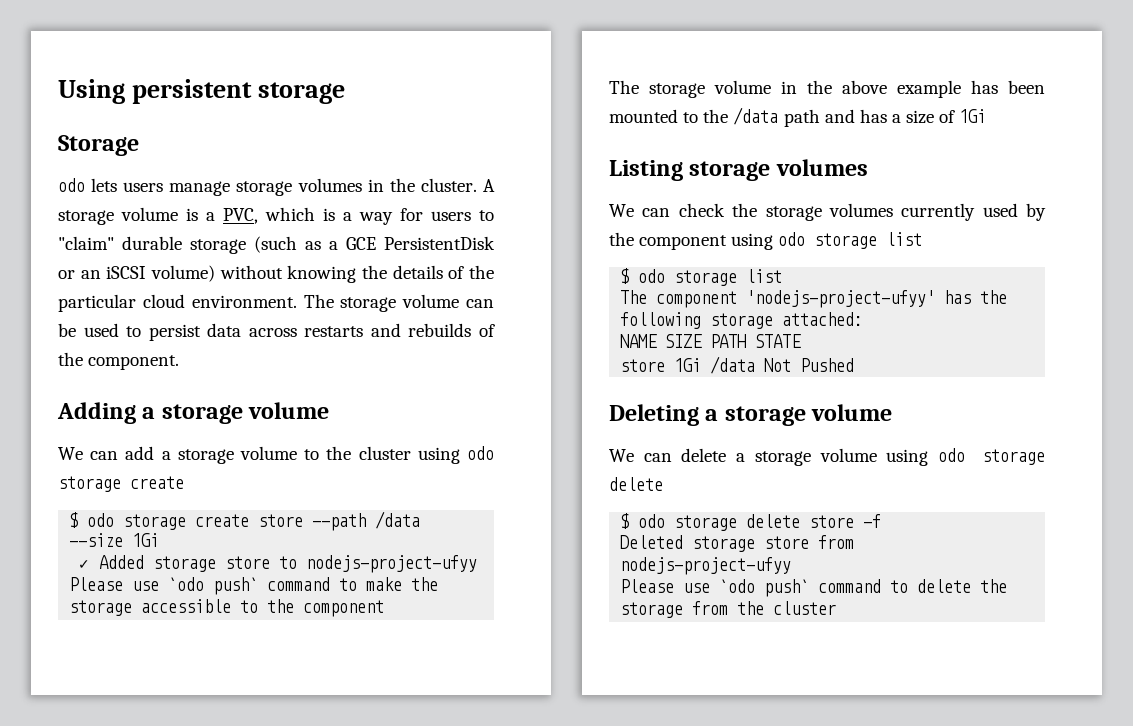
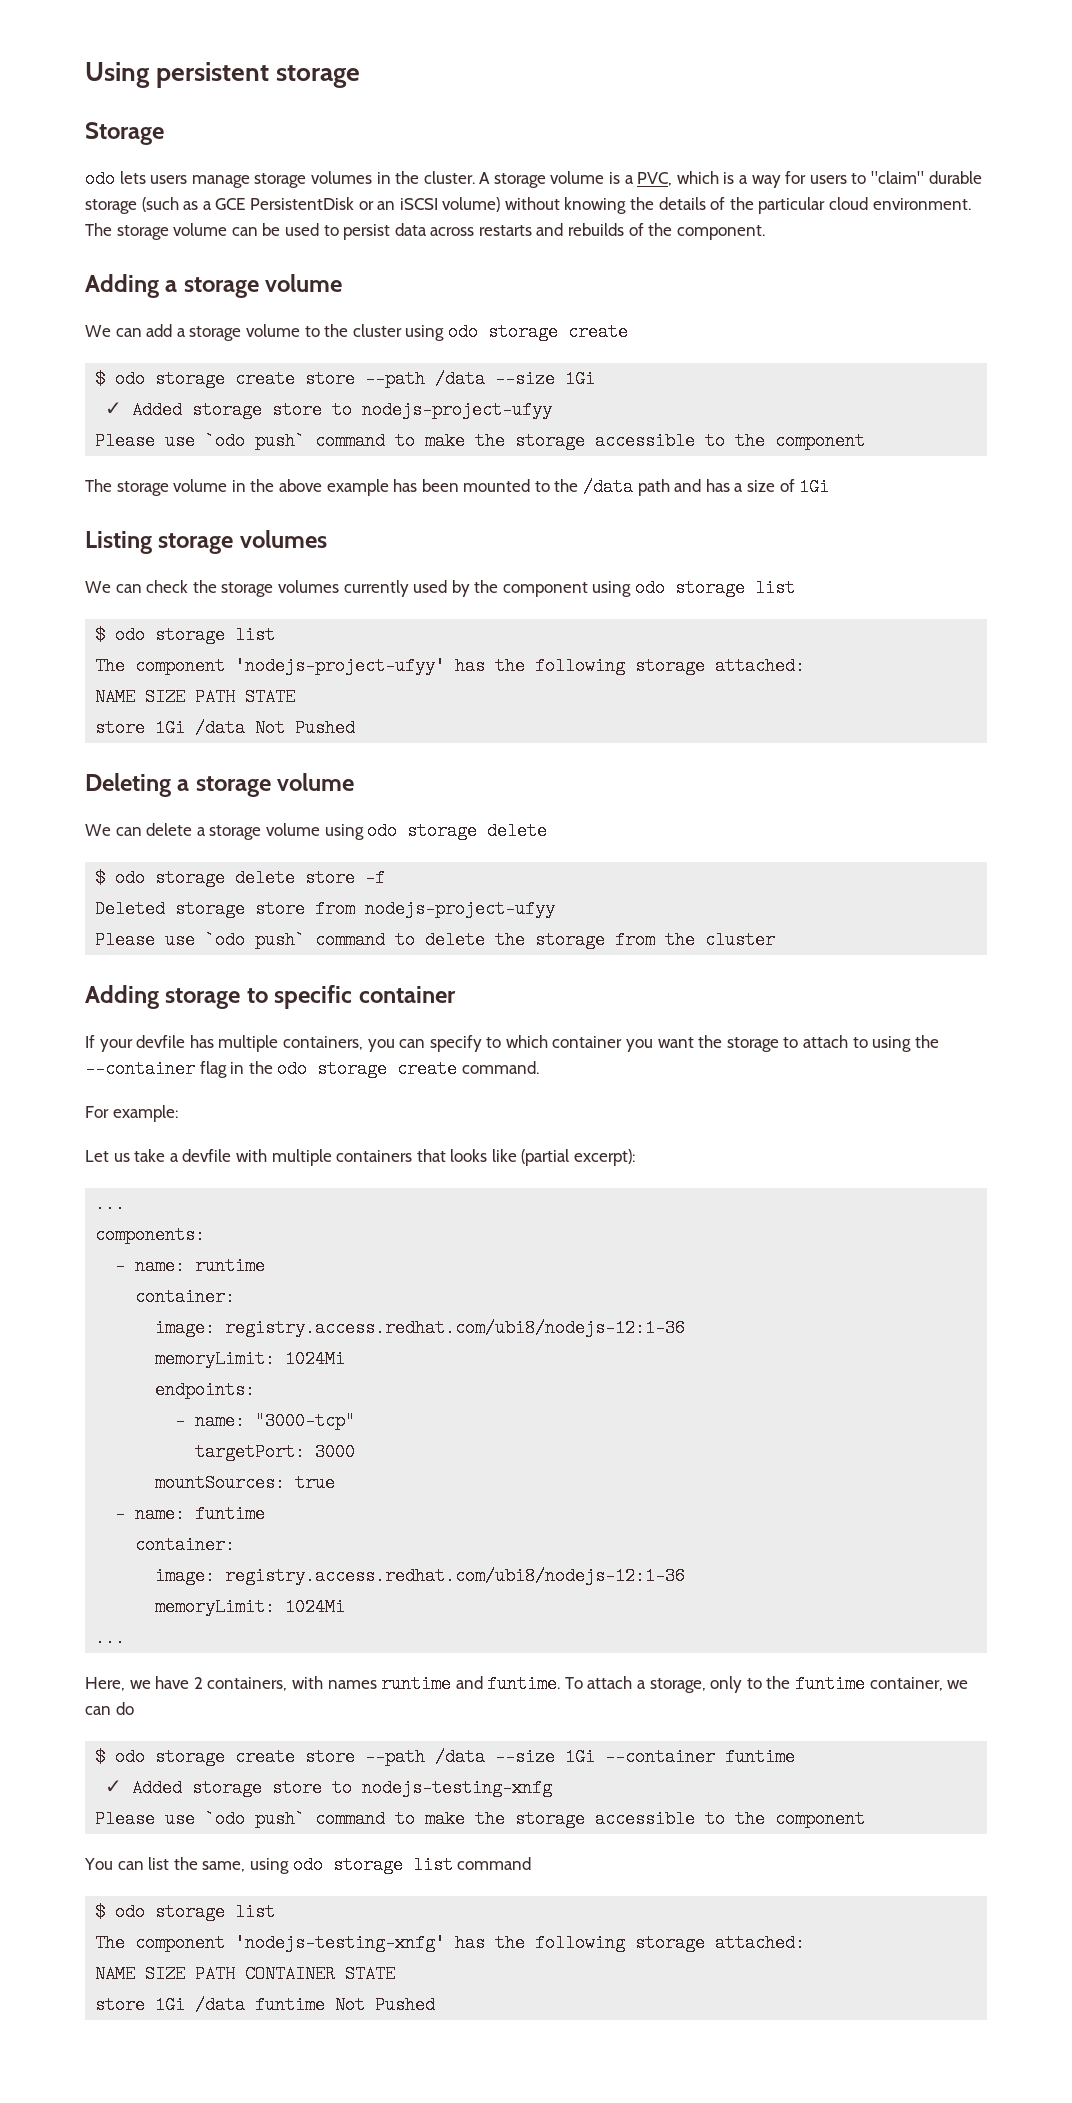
+ Adding storage to specific container
+ If your devfile has multiple containers, you can specify to which container you want the storage to attach to using the --container flag in the odo storage create command.
+ For example:
+ Let us take a devfile with multiple containers that looks like (partial excerpt):
+ ...
+ components:
+ - name: runtime
+ container:
+ image: registry.access.redhat.com/ubi8/nodejs-12:1-36
+ memoryLimit: 1024Mi
+ endpoints:
+ - name: "3000-tcp"
+ targetPort: 3000
+ mountSources: true
+ - name: funtime
+ container:
+ image: registry.access.redhat.com/ubi8/nodejs-12:1-36
+ memoryLimit: 1024Mi
+ ...
+ Here, we have 2 containers, with names runtime and funtime. To attach a storage, only to the funtime container, we can do
+ $ odo storage create store --path /data --size 1Gi --container funtime
+ ✓ Added storage store to nodejs-testing-xnfg
+ Please use `odo push` command to make the storage accessible to the component
+ You can list the same, using odo storage list command
+ $ odo storage list
+ The component 'nodejs-testing-xnfg' has the following storage attached:
+ NAME SIZE PATH CONTAINER STATE
+ store 1Gi /data funtime Not Pushed

